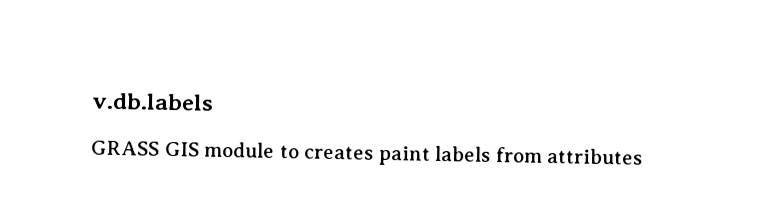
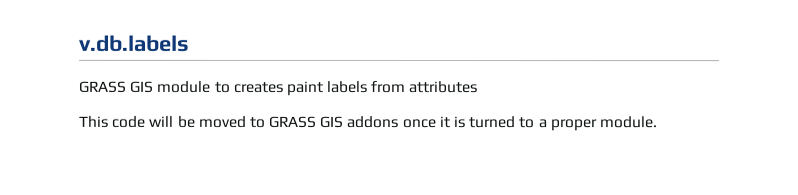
+ This code will be moved to GRASS GIS addons once it is turned to a proper module.

